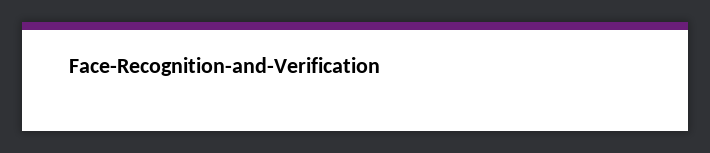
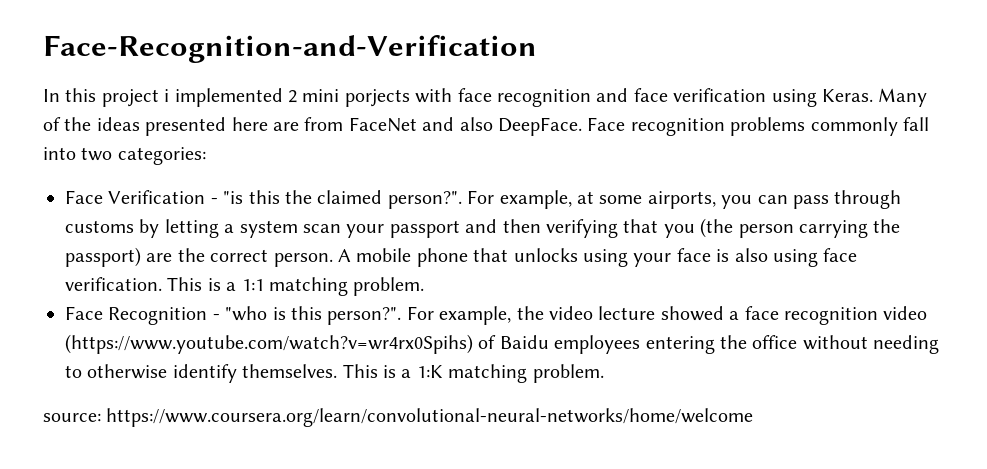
+ In this project i implemented 2 mini porjects with face recognition and face verification using Keras. Many of the ideas presented here are from FaceNet and also DeepFace. Face recognition problems commonly fall into two categories:
+ Face Verification - "is this the claimed person?". For example, at some airports, you can pass through customs by letting a system scan your passport and then verifying that you (the person carrying the passport) are the correct person. A mobile phone that unlocks using your face is also using face verification. This is a 1:1 matching problem.
+ Face Recognition - "who is this person?". For example, the video lecture showed a face recognition video (https://www.youtube.com/watch?v=wr4rx0Spihs) of Baidu employees entering the office without needing to otherwise identify themselves. This is a 1:K matching problem.
+ source: https://www.coursera.org/learn/convolutional-neural-networks/home/welcome

